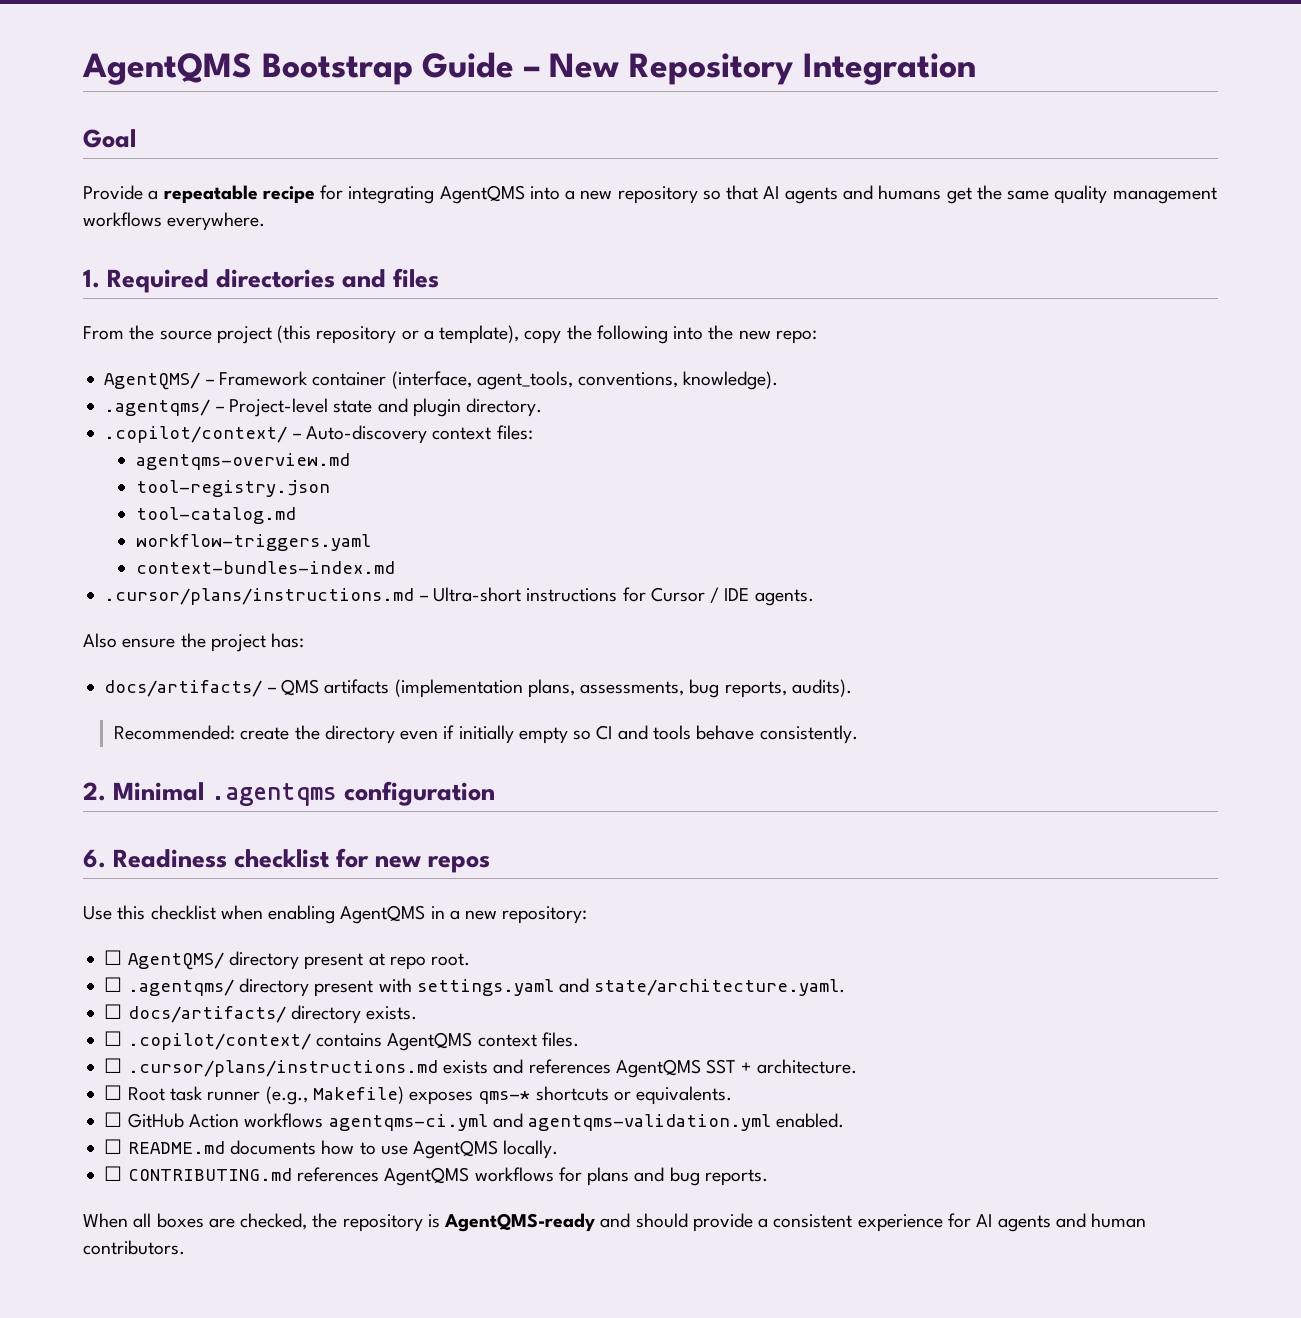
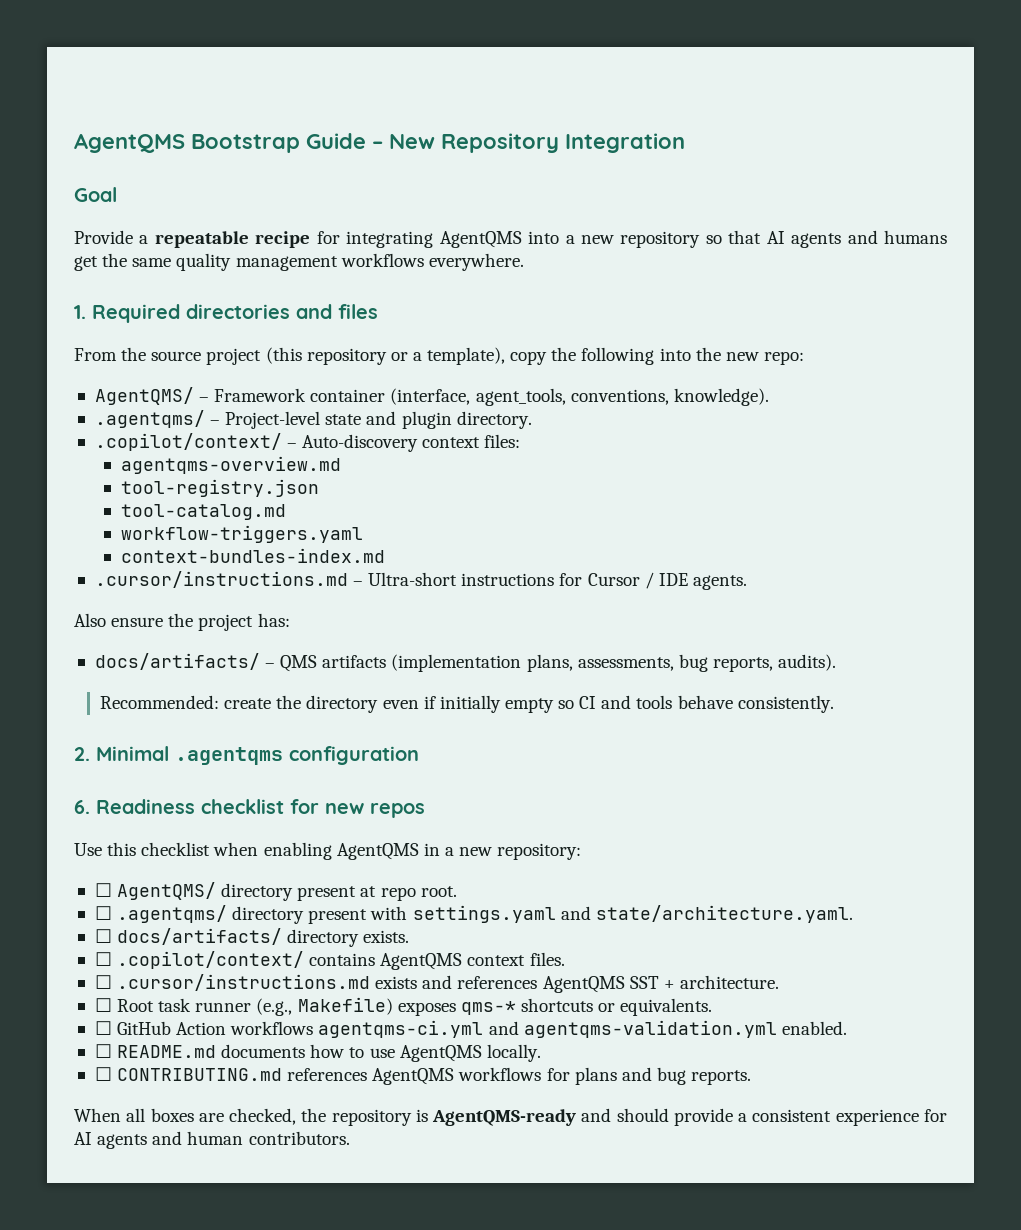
- .cursor/plans/instructions.md – Ultra-short instructions for Cursor / IDE agents.
+ .cursor/instructions.md – Ultra-short instructions for Cursor / IDE agents.
- ☐ .cursor/plans/instructions.md exists and references AgentQMS SST + architecture.
+ ☐ .cursor/instructions.md exists and references AgentQMS SST + architecture.

